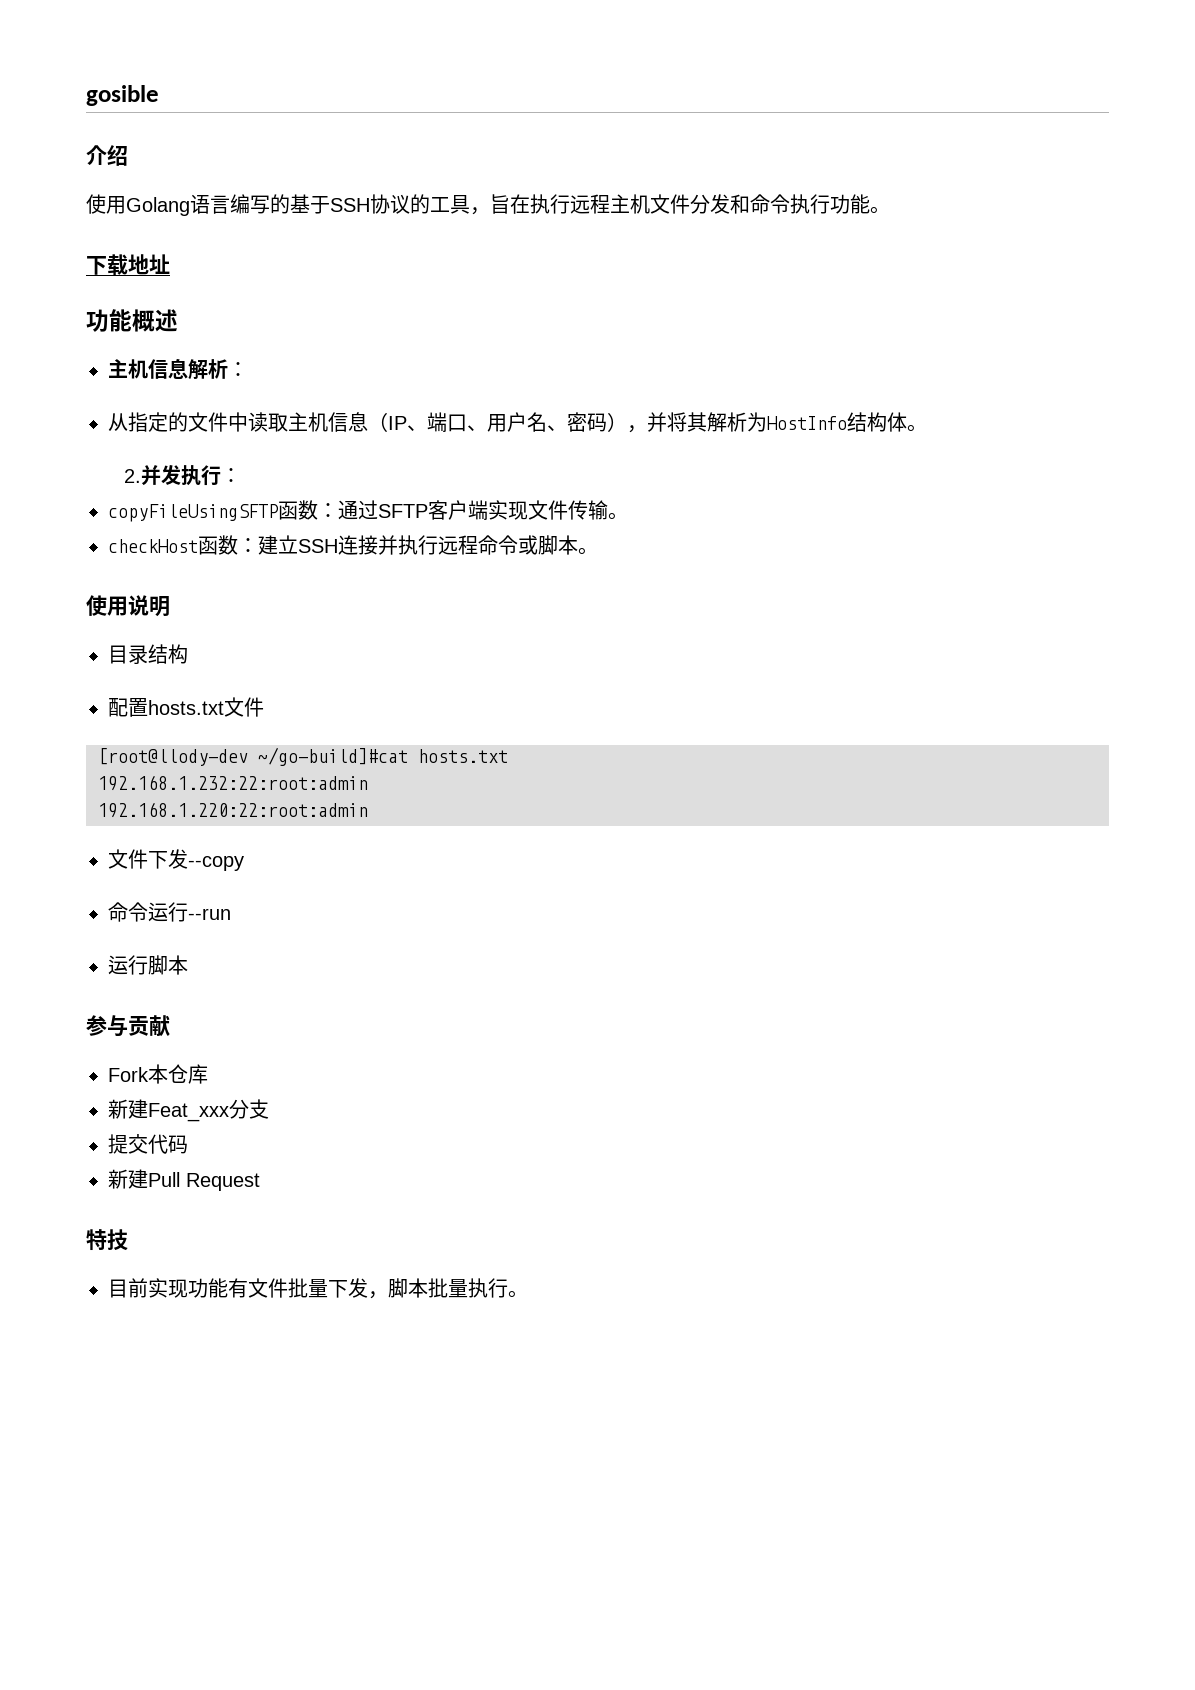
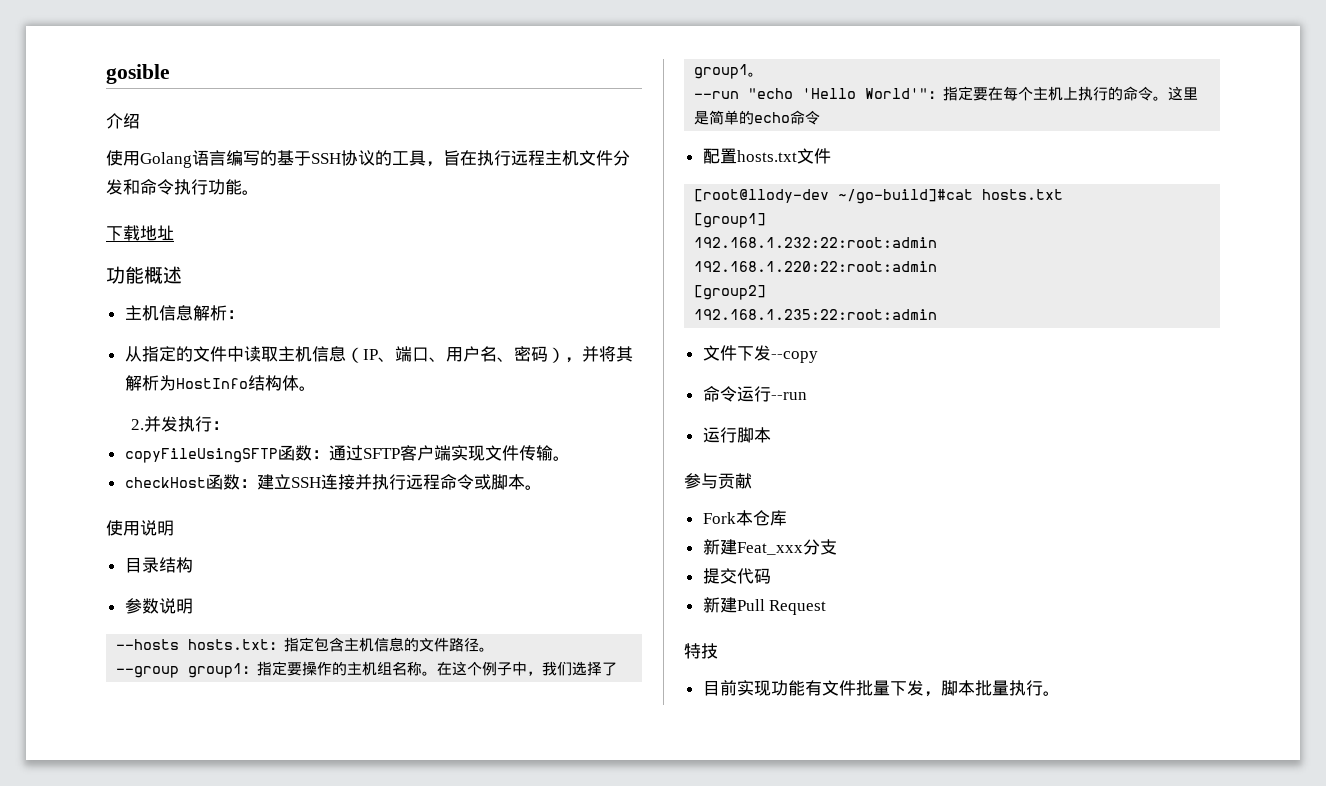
+ 参数说明
+ --hosts hosts.txt：指定包含主机信息的文件路径。
+ --group group1：指定要操作的主机组名称。在这个例子中，我们选择了group1。
+ --run "echo 'Hello World'"：指定要在每个主机上执行的命令。这里是简单的echo命令
+ [group1]
+ [group2]
+ 192.168.1.235:22:root:admin

